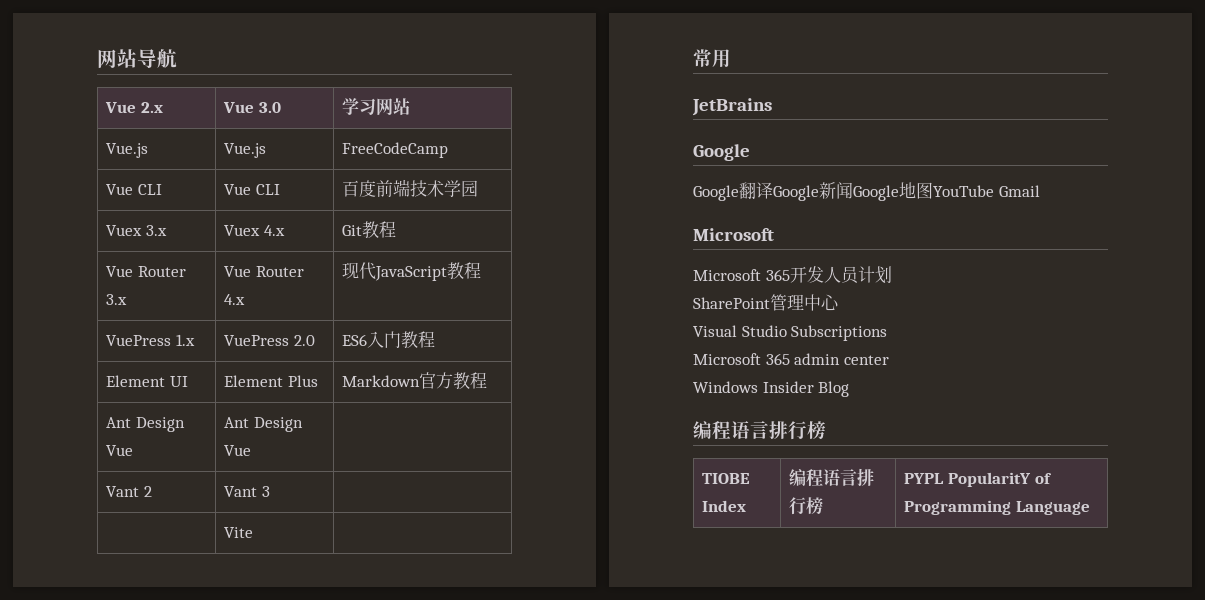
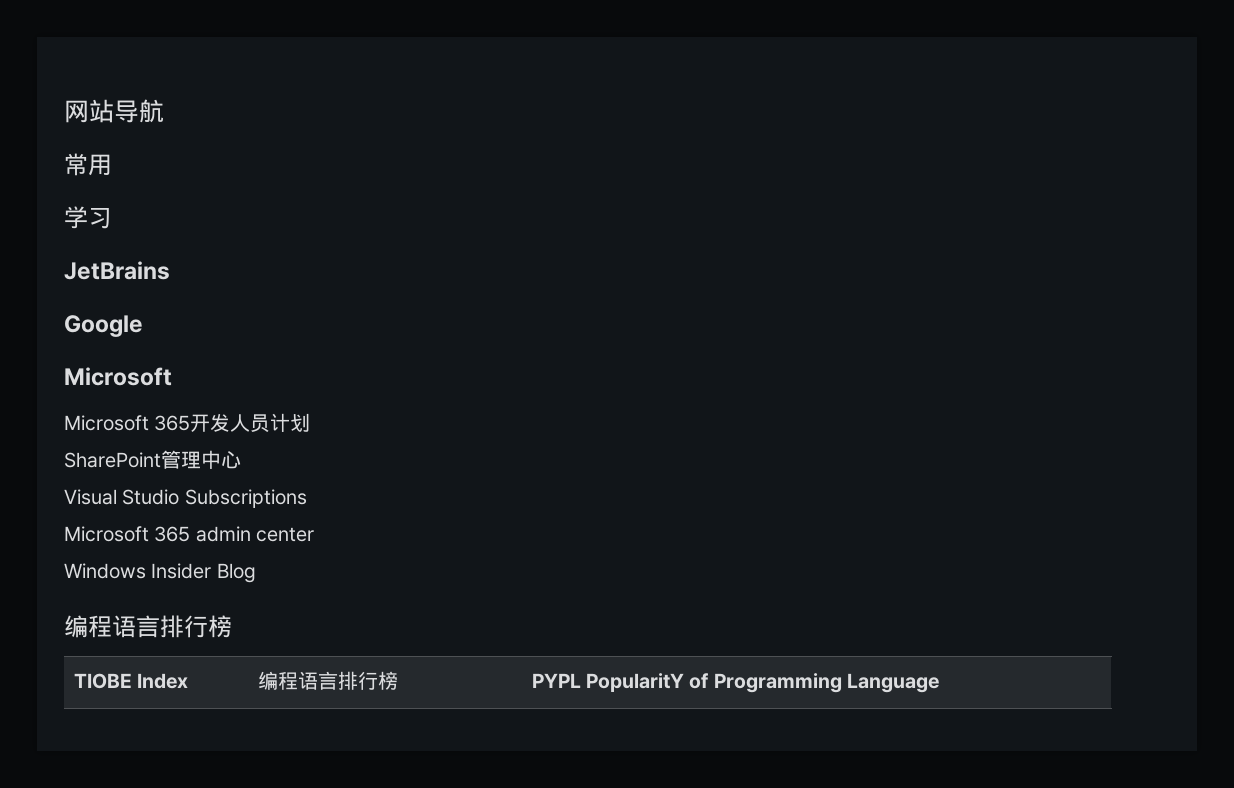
- Vue 2.x | Vue 3.0 | 学习网站
- Vue.js | Vue.js | FreeCodeCamp
- Vue CLI | Vue CLI | 百度前端技术学园
- Vuex 3.x | Vuex 4.x | Git教程
- Vue Router 3.x | Vue Router 4.x | 现代JavaScript教程
- VuePress 1.x | VuePress 2.0 | ES6入门教程
- Element UI | Element Plus | Markdown官方教程
- Ant Design Vue | Ant Design Vue |
- Vant 2 | Vant 3 |
- | Vite |
+ 学习
- Google翻译Google新闻Google地图YouTube Gmail

